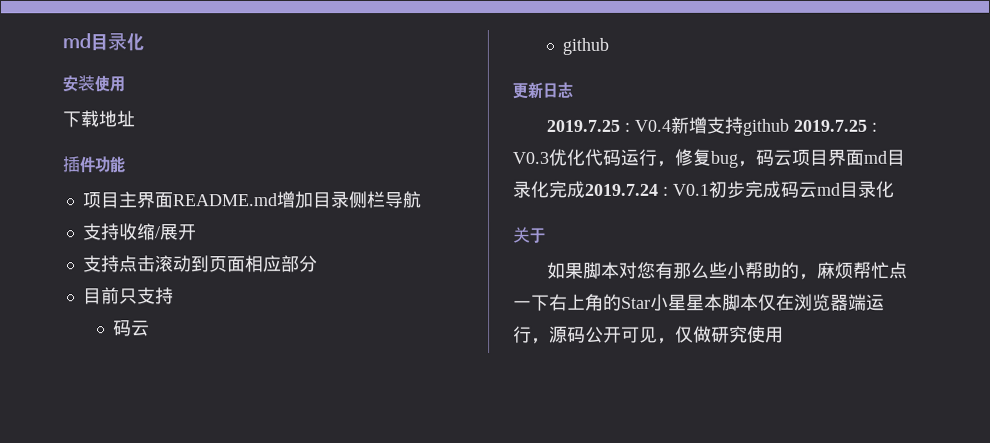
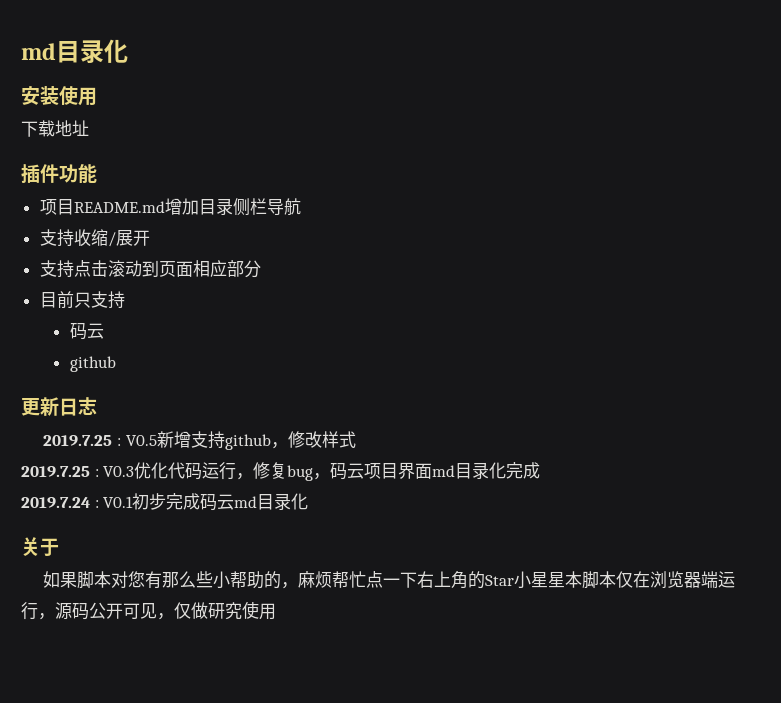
- 项目主界面README.md增加目录侧栏导航
+ 项目README.md增加目录侧栏导航
- 2019.7.25 : V0.4新增支持github 2019.7.25 : V0.3优化代码运行，修复bug，码云项目界面md目录化完成2019.7.24 : V0.1初步完成码云md目录化
+ 2019.7.25 : V0.5新增支持github，修改样式
+ 2019.7.25 : V0.3优化代码运行，修复bug，码云项目界面md目录化完成
+ 2019.7.24 : V0.1初步完成码云md目录化

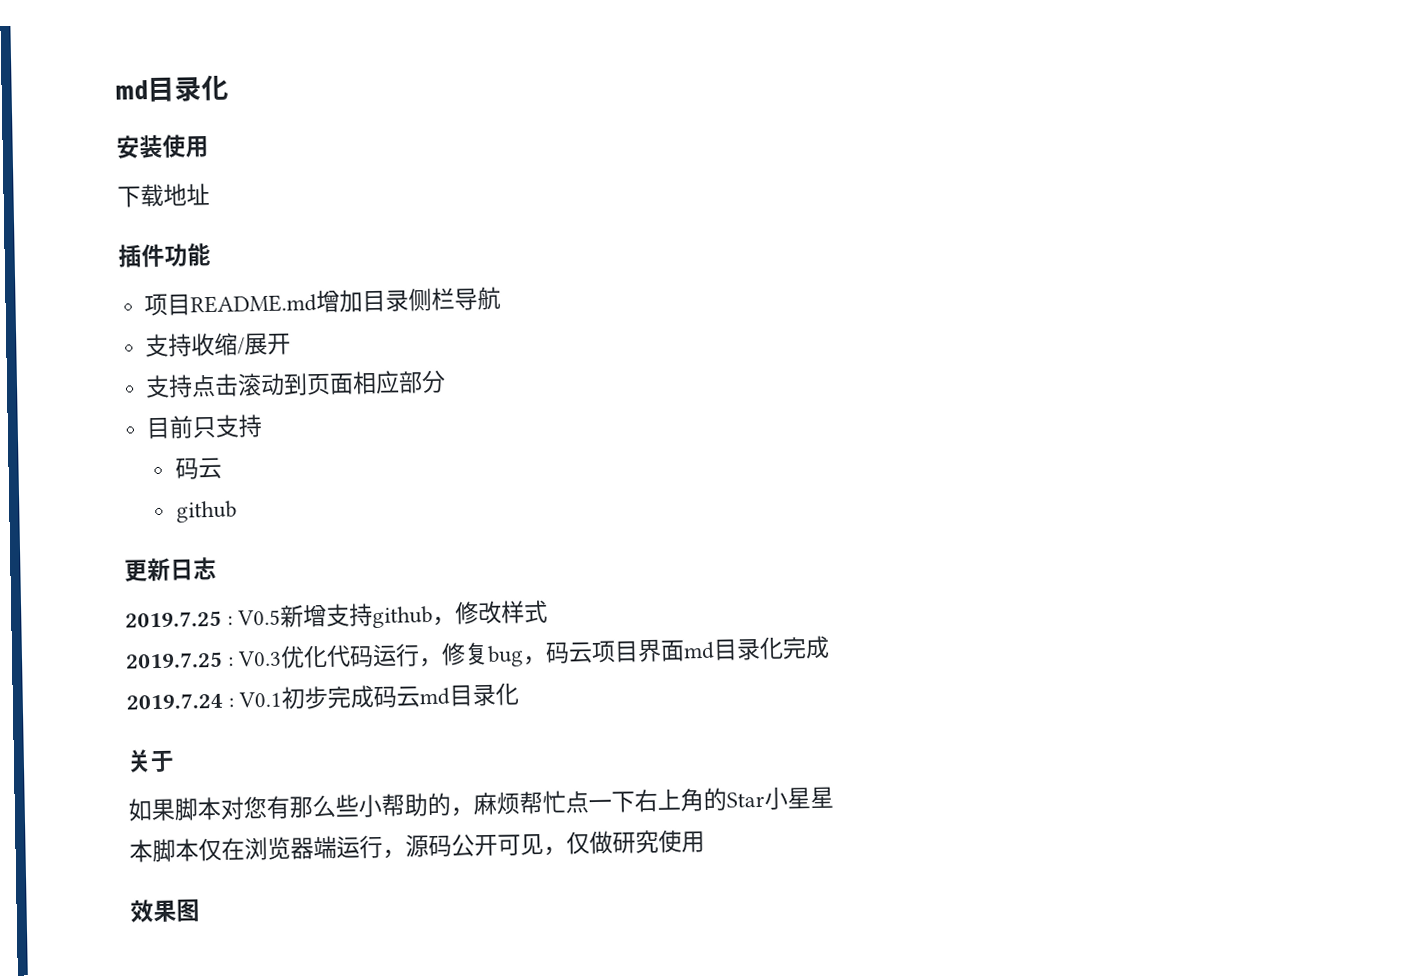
- 如果脚本对您有那么些小帮助的，麻烦帮忙点一下右上角的Star小星星本脚本仅在浏览器端运行，源码公开可见，仅做研究使用
+ 如果脚本对您有那么些小帮助的，麻烦帮忙点一下右上角的Star小星星
+ 本脚本仅在浏览器端运行，源码公开可见，仅做研究使用
+ 效果图

